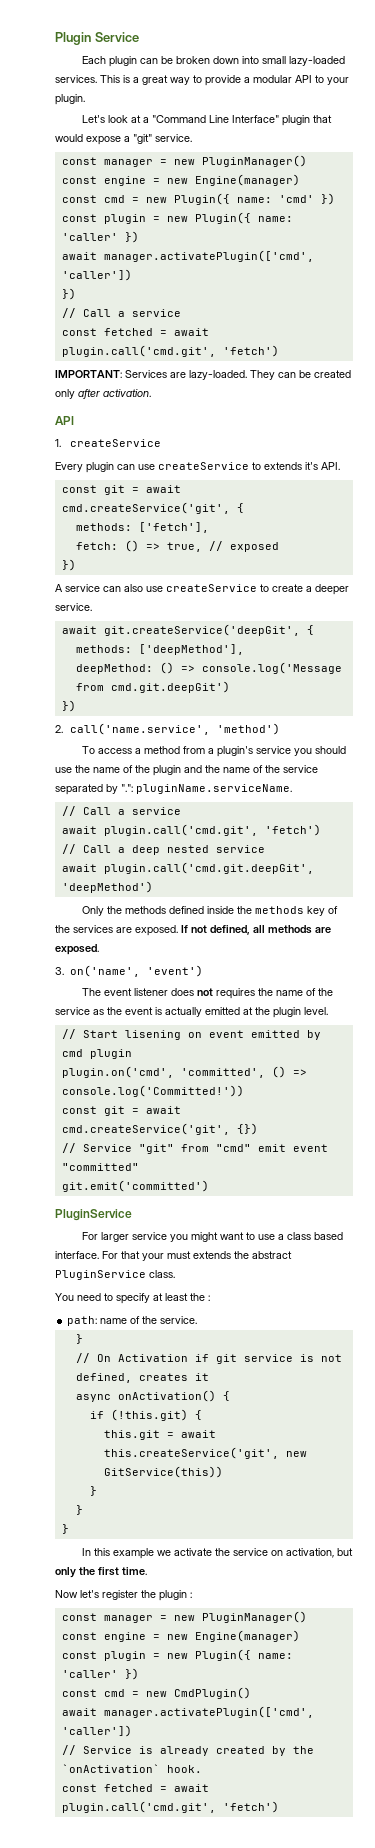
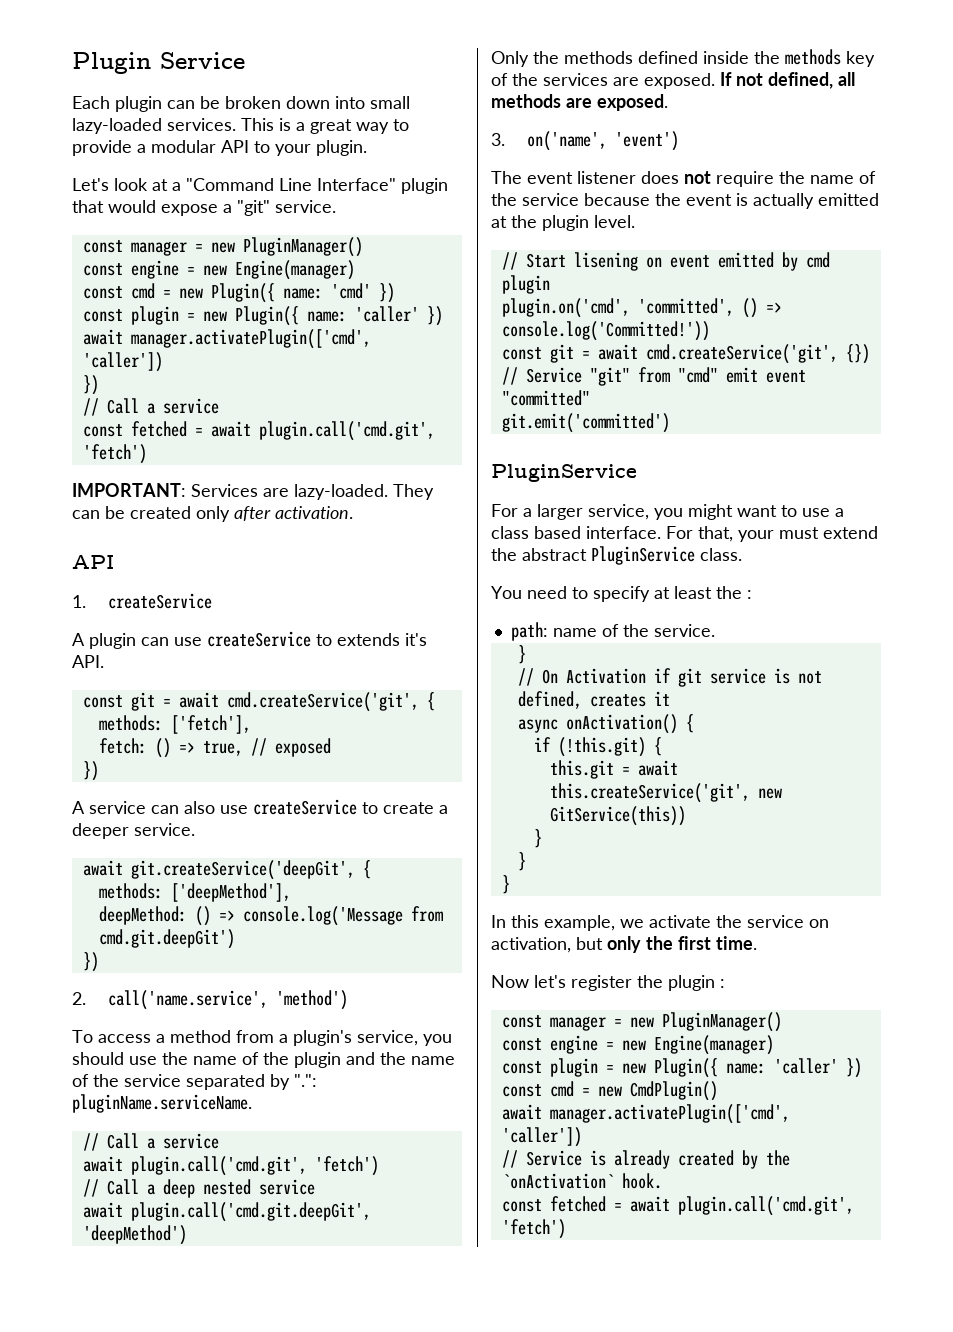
- Every plugin can use createService to extends it's API.
+ A plugin can use createService to extends it's API.
- To access a method from a plugin's service you should use the name of the plugin and the name of the service separated by ".": pluginName.serviceName.
+ To access a method from a plugin's service, you should use the name of the plugin and the name of the service separated by ".": pluginName.serviceName.
- The event listener does not requires the name of the service as the event is actually emitted at the plugin level.
+ The event listener does not require the name of the service because the event is actually emitted at the plugin level.
- For larger service you might want to use a class based interface.
+ For a larger service, you might want to use a class based interface.
- For that your must extends the abstract PluginService class.
+ For that, your must extend the abstract PluginService class.
- In this example we activate the service on activation, but only the first time.
+ In this example, we activate the service on activation, but only the first time.

